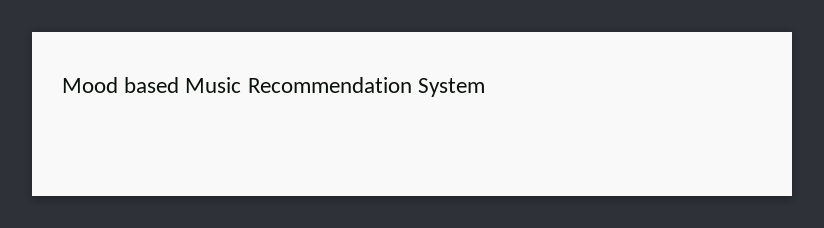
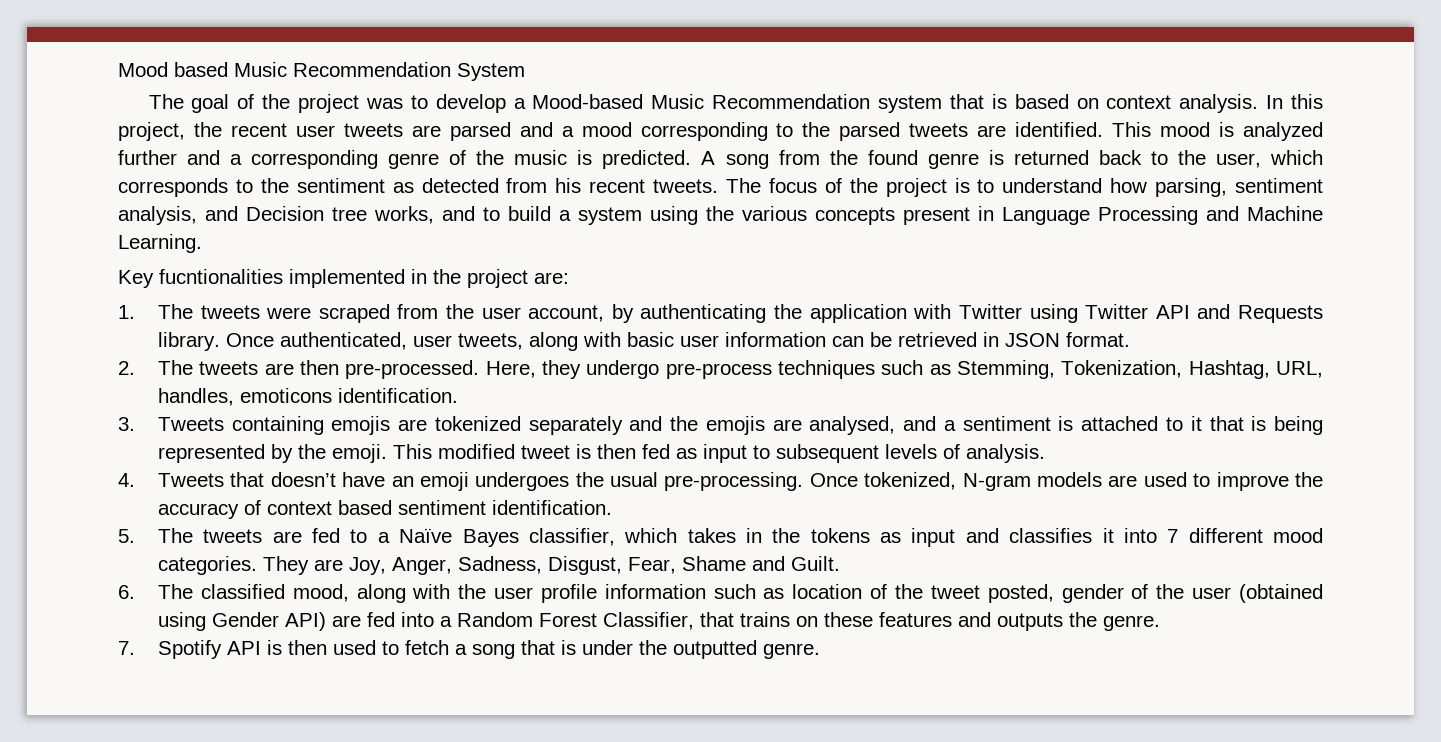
+ The goal of the project was to develop a Mood-based Music Recommendation system that is based on context analysis. In this project, the recent user tweets are parsed and a mood corresponding to the parsed tweets are identified. This mood is analyzed further and a corresponding genre of the music is predicted. A song from the found genre is returned back to the user, which corresponds to the sentiment as detected from his recent tweets. The focus of the project is to understand how parsing, sentiment analysis, and Decision tree works, and to build a system using the various concepts present in Language Processing and Machine Learning.
+ Key fucntionalities implemented in the project are:
+ 1. The tweets were scraped from the user account, by authenticating the application with Twitter using Twitter API and Requests library. Once authenticated, user tweets, along with basic user information can be retrieved in JSON format.
+ 2. The tweets are then pre-processed. Here, they undergo pre-process techniques such as Stemming, Tokenization, Hashtag, URL, handles, emoticons identification.
+ 3. Tweets containing emojis are tokenized separately and the emojis are analysed, and a sentiment is attached to it that is being represented by the emoji. This modified tweet is then fed as input to subsequent levels of analysis.
+ 4. Tweets that doesn’t have an emoji undergoes the usual pre-processing. Once tokenized, N-gram models are used to improve the accuracy of context based sentiment identification.
+ 5. The tweets are fed to a Naïve Bayes classifier, which takes in the tokens as input and classifies it into 7 different mood categories. They are Joy, Anger, Sadness, Disgust, Fear, Shame and Guilt.
+ 6. The classified mood, along with the user profile information such as location of the tweet posted, gender of the user (obtained using Gender API) are fed into a Random Forest Classifier, that trains on these features and outputs the genre.
+ 7. Spotify API is then used to fetch a song that is under the outputted genre.

